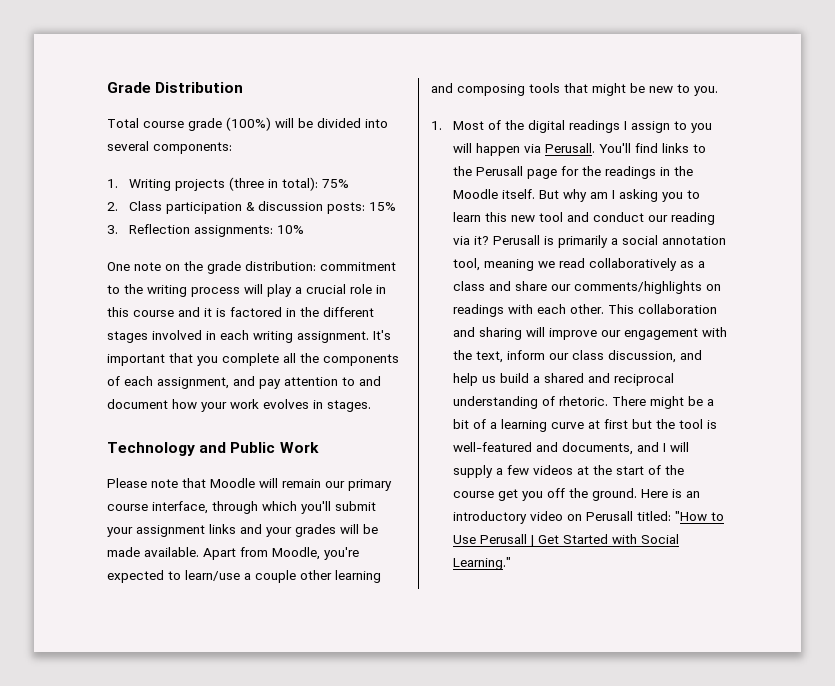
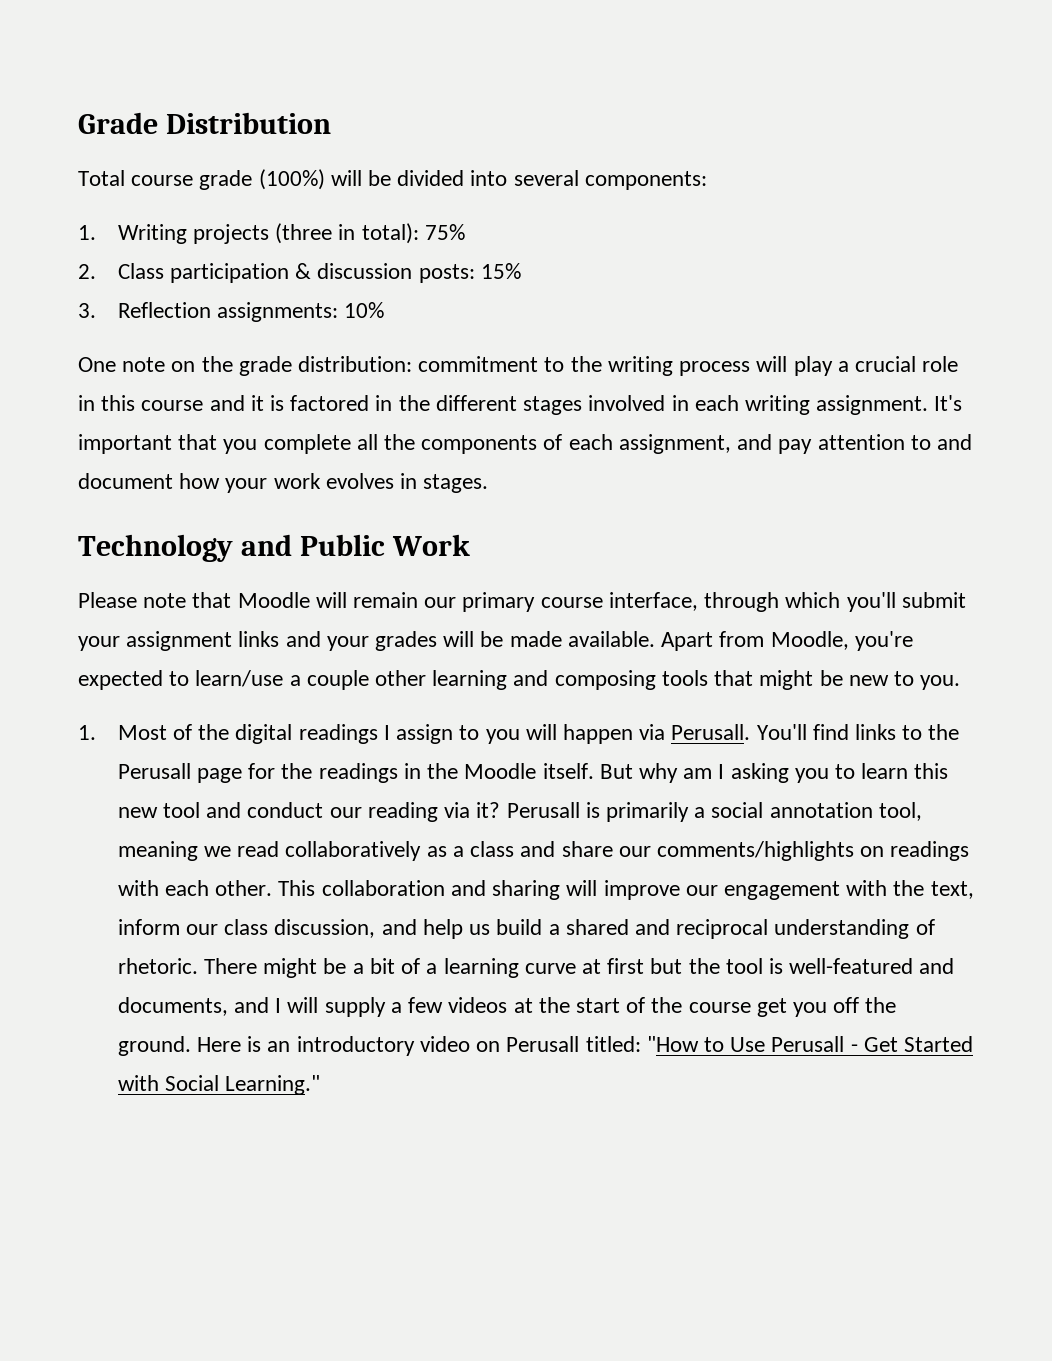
- Here is an introductory video on Perusall titled: "How to Use Perusall | Get Started with Social Learning."
+ Here is an introductory video on Perusall titled: "How to Use Perusall - Get Started with Social Learning."

